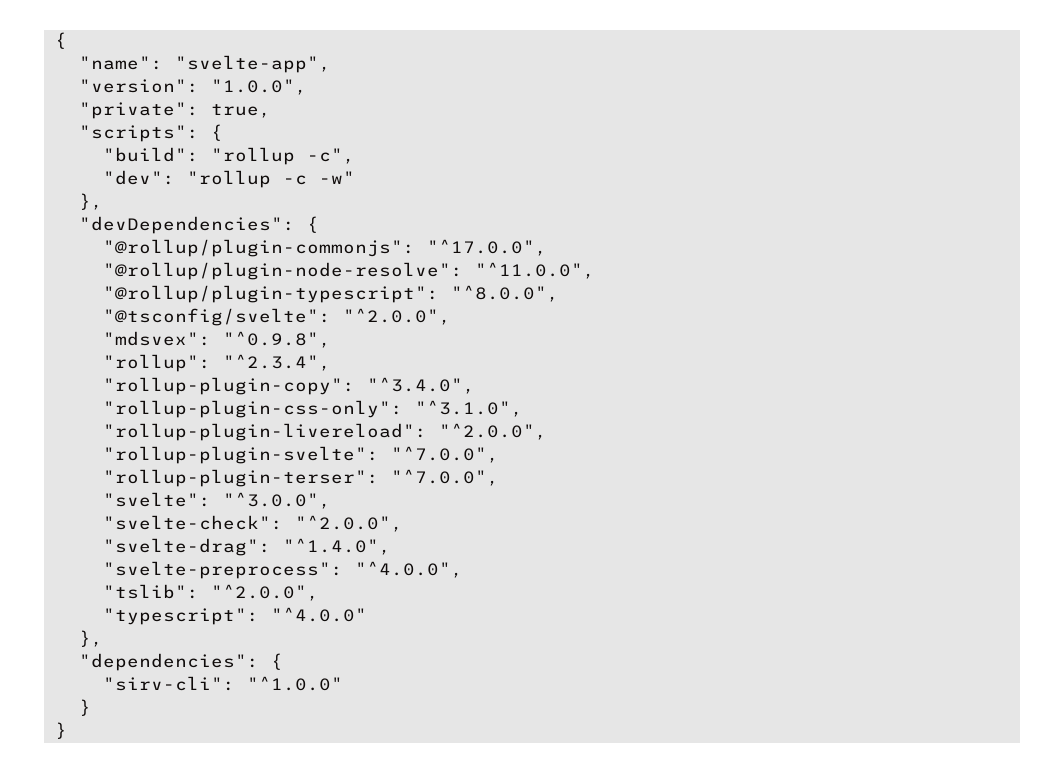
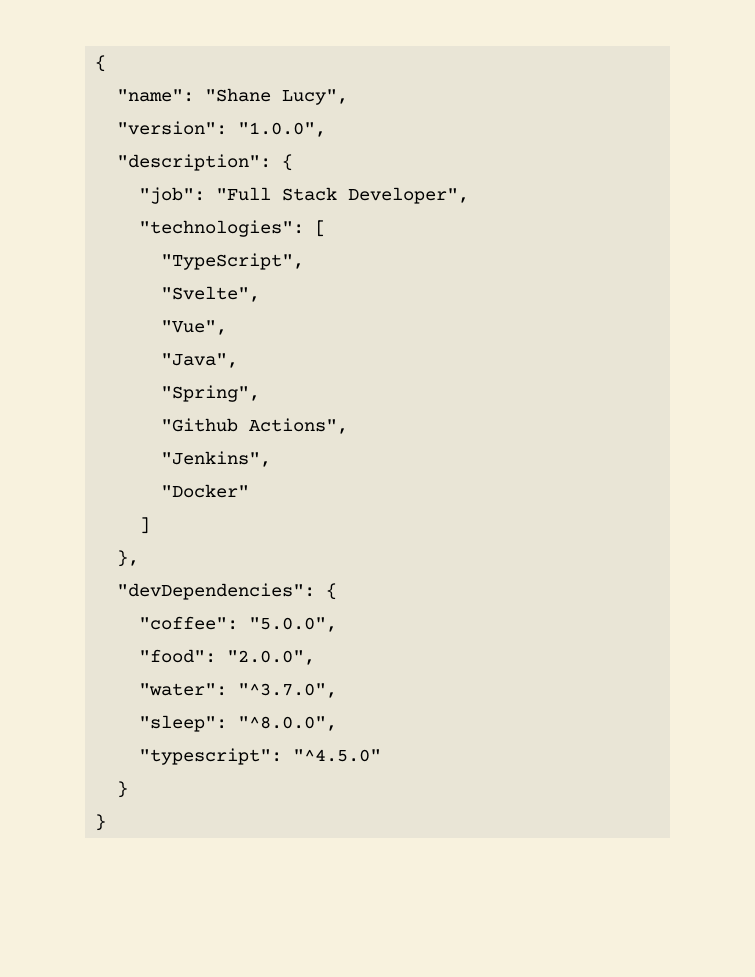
- "name": "svelte-app",
+ "name": "Shane Lucy",
- "private": true,
- "scripts": {
- "build": "rollup -c",
- "dev": "rollup -c -w"
+ "description": {
+ "job": "Full Stack Developer",
+ "technologies": [
+ "TypeScript",
+ "Svelte",
+ "Vue",
+ "Java",
+ "Spring",
+ "Github Actions",
+ "Jenkins",
+ "Docker"
+ ]
  },
  "devDependencies": {
- "@rollup/plugin-commonjs": "^17.0.0",
- "@rollup/plugin-node-resolve": "^11.0.0",
- "@rollup/plugin-typescript": "^8.0.0",
- "@tsconfig/svelte": "^2.0.0",
- "mdsvex": "^0.9.8",
- "rollup": "^2.3.4",
- "rollup-plugin-copy": "^3.4.0",
- "rollup-plugin-css-only": "^3.1.0",
- "rollup-plugin-livereload": "^2.0.0",
- "rollup-plugin-svelte": "^7.0.0",
- "rollup-plugin-terser": "^7.0.0",
- "svelte": "^3.0.0",
- "svelte-check": "^2.0.0",
- "svelte-drag": "^1.4.0",
- "svelte-preprocess": "^4.0.0",
- "tslib": "^2.0.0",
- "typescript": "^4.0.0"
- },
- "dependencies": {
- "sirv-cli": "^1.0.0"
+ "coffee": "5.0.0",
+ "food": "2.0.0",
+ "water": "^3.7.0",
+ "sleep": "^8.0.0",
+ "typescript": "^4.5.0"

